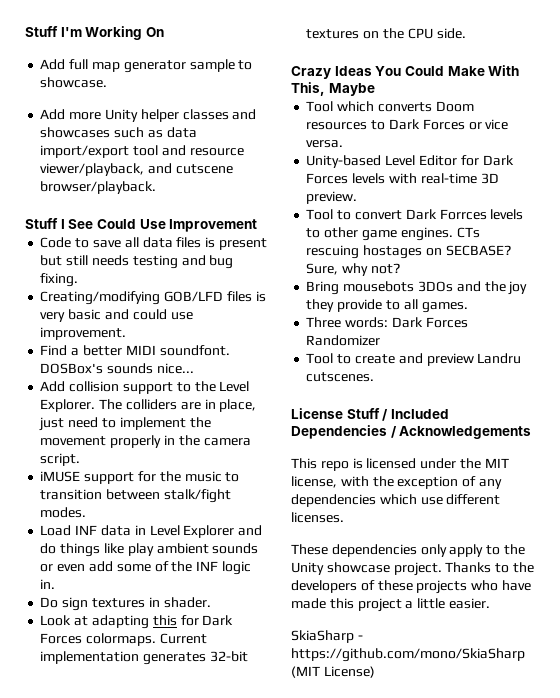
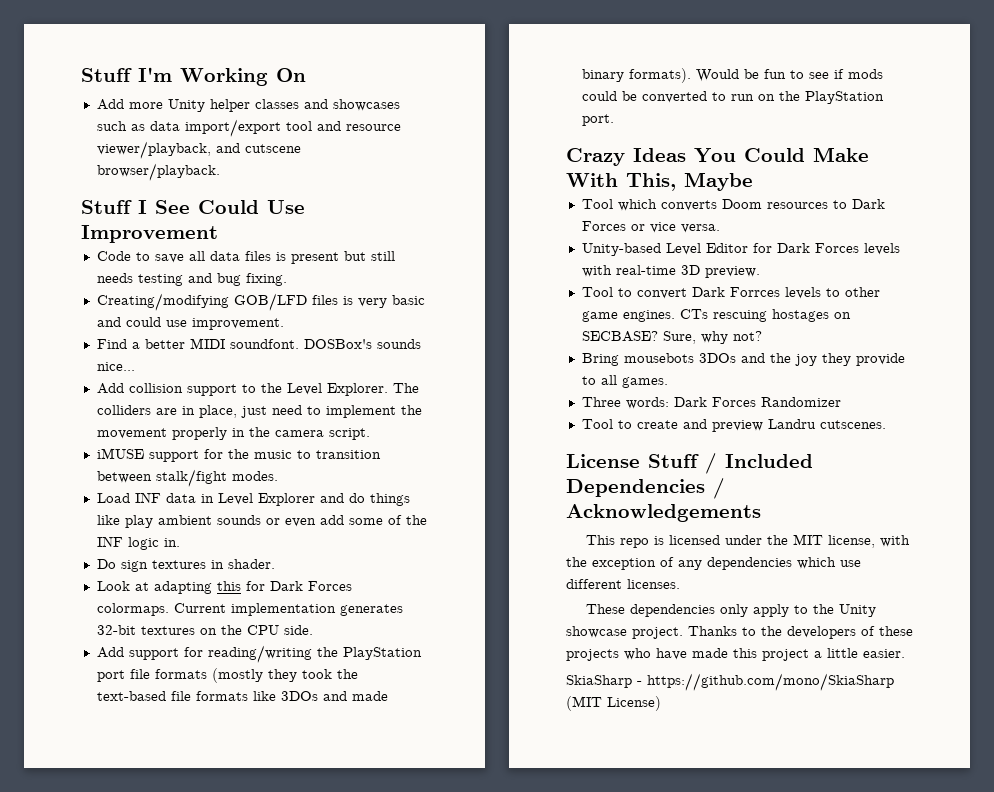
- Add full map generator sample to showcase.
+ Add support for reading/writing the PlayStation port file formats (mostly they took the text-based file formats like 3DOs and made binary formats). Would be fun to see if mods could be converted to run on the PlayStation port.

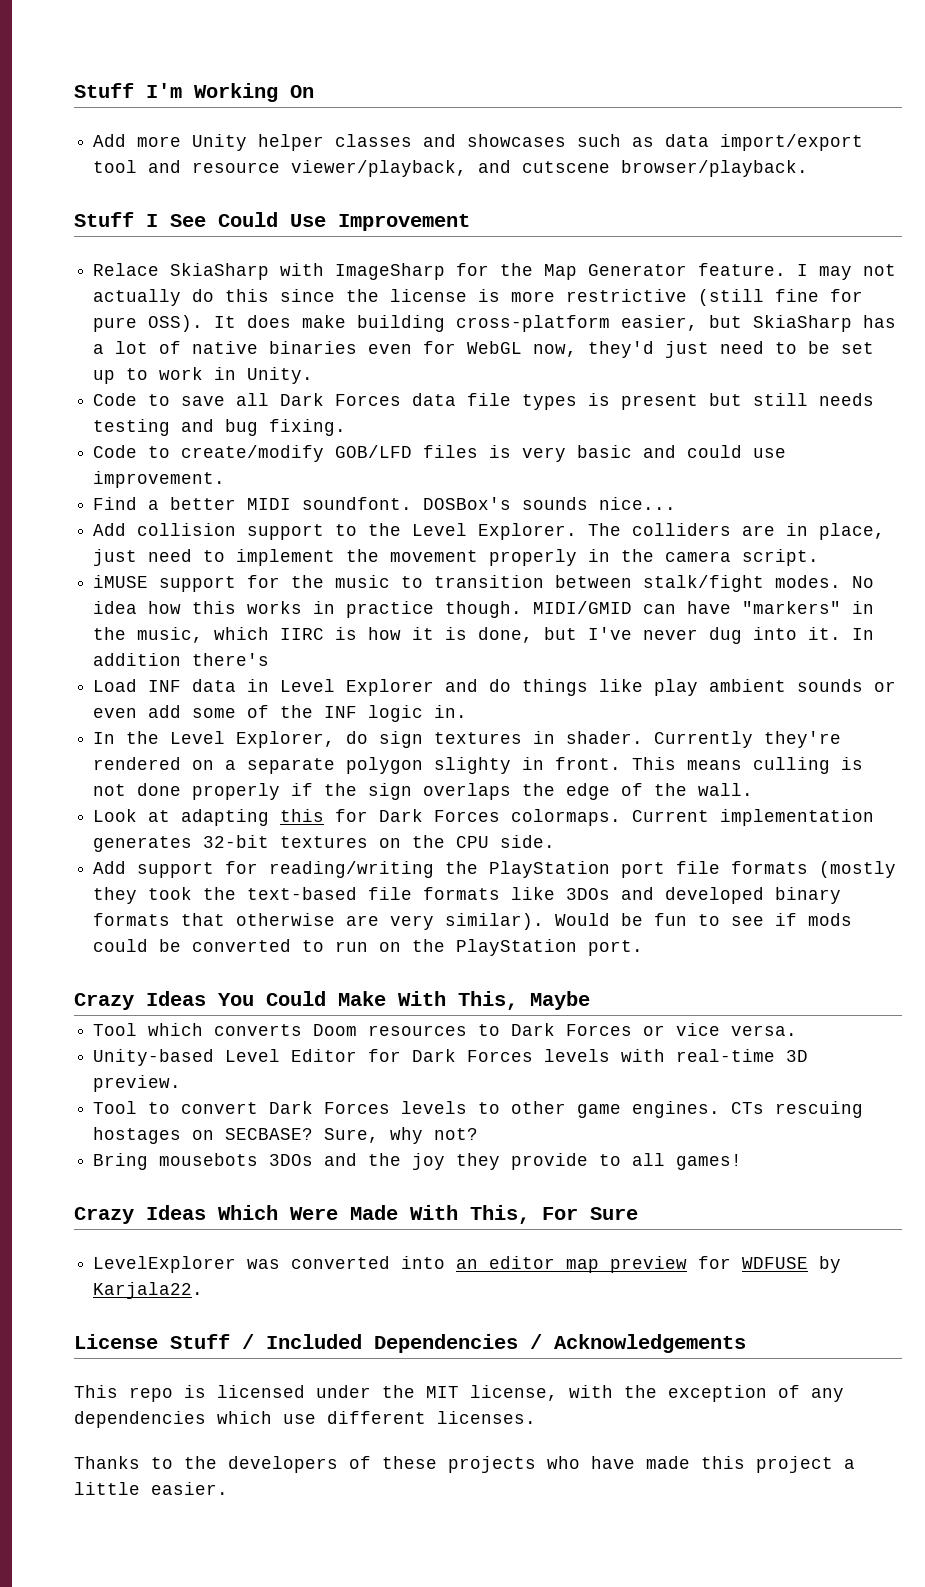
+ Relace SkiaSharp with ImageSharp for the Map Generator feature. I may not actually do this since the license is more restrictive (still fine for pure OSS). It does make building cross-platform easier, but SkiaSharp has a lot of native binaries even for WebGL now, they'd just need to be set up to work in Unity.
- Code to save all data files is present but still needs testing and bug fixing.
+ Code to save all Dark Forces data file types is present but still needs testing and bug fixing.
- Creating/modifying GOB/LFD files is very basic and could use improvement.
+ Code to create/modify GOB/LFD files is very basic and could use improvement.
+ No idea how this works in practice though. MIDI/GMID can have "markers" in the music, which IIRC is how it is done, but I've never dug into it. In addition there's
- Do sign textures in shader.
+ In the Level Explorer, do sign textures in shader. Currently they're rendered on a separate polygon slighty in front. This means culling is not done properly if the sign overlaps the edge of the wall.
- Add support for reading/writing the PlayStation port file formats (mostly they took the text-based file formats like 3DOs and made binary formats).
+ Add support for reading/writing the PlayStation port file formats (mostly they took the text-based file formats like 3DOs and developed binary formats that otherwise are very similar).
- Tool to convert Dark Forrces levels to other game engines.
+ Tool to convert Dark Forces levels to other game engines.
- Bring mousebots 3DOs and the joy they provide to all games.
- Three words: Dark Forces Randomizer
- Tool to create and preview Landru cutscenes.
+ Bring mousebots 3DOs and the joy they provide to all games!
+ Crazy Ideas Which Were Made With This, For Sure
+ LevelExplorer was converted into an editor map preview for WDFUSE by Karjala22.
- These dependencies only apply to the Unity showcase project.
- SkiaSharp - https://github.com/mono/SkiaSharp (MIT License)

